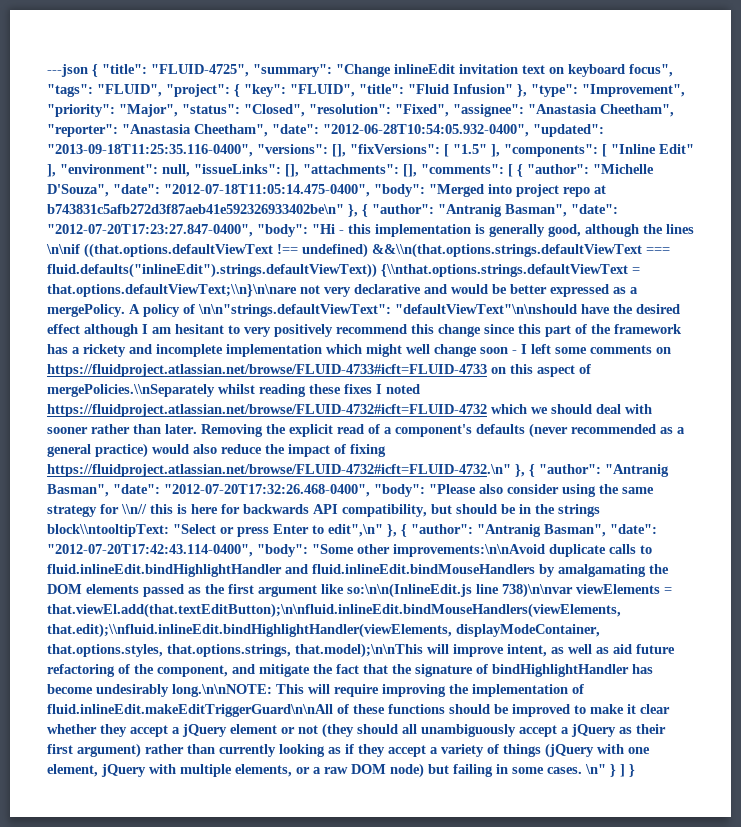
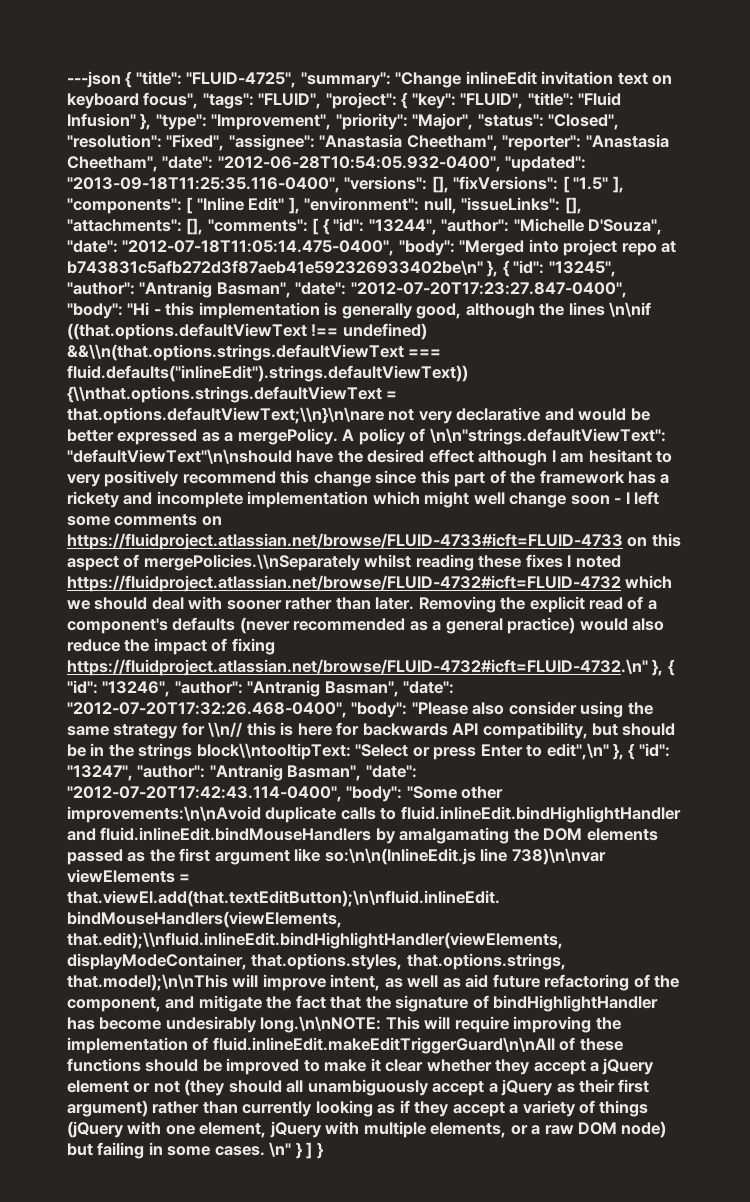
- [ { "author":
+ [ { "id": "13244", "author":
- "Merged into project repo at b743831c5afb272d3f87aeb41e592326933402be\n" }, { "author":
+ "Merged into project repo at b743831c5afb272d3f87aeb41e592326933402be\n" }, { "id": "13245", "author":
- Removing the explicit read of a component's defaults (never recommended as a general practice) would also reduce the impact of fixing https://fluidproject.atlassian.net/browse/FLUID-4732#icft=FLUID-4732.\n" }, { "author":
+ Removing the explicit read of a component's defaults (never recommended as a general practice) would also reduce the impact of fixing https://fluidproject.atlassian.net/browse/FLUID-4732#icft=FLUID-4732.\n" }, { "id": "13246", "author":
- "Select or press Enter to edit",\n" }, { "author":
+ "Select or press Enter to edit",\n" }, { "id": "13247", "author":

